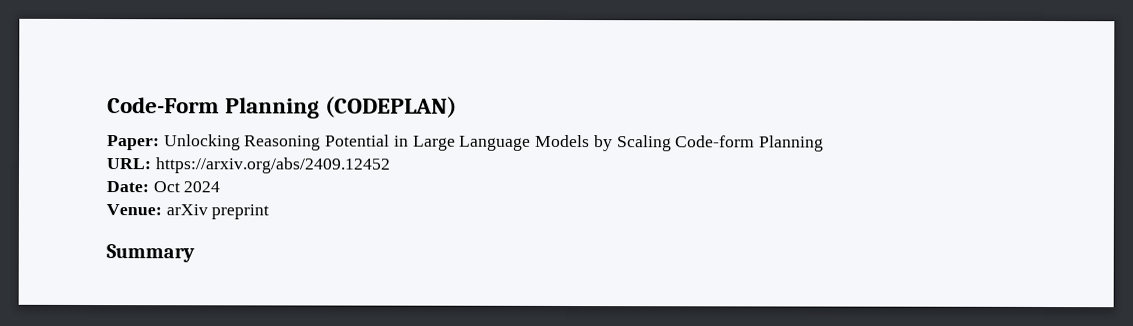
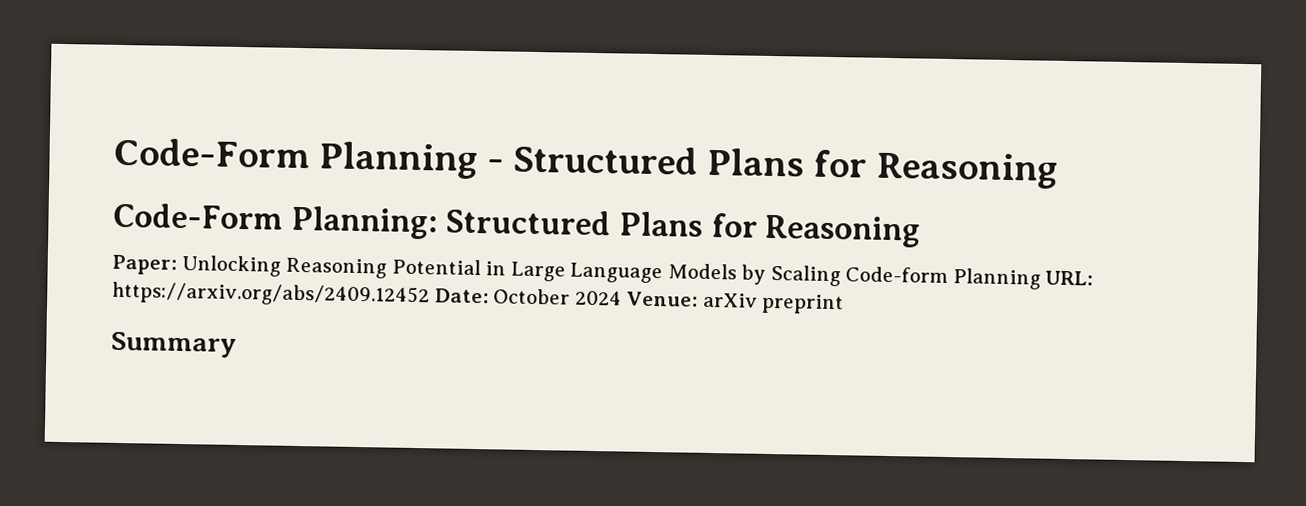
- Code-Form Planning (CODEPLAN)
+ Code-Form Planning - Structured Plans for Reasoning
+ Code-Form Planning: Structured Plans for Reasoning
- Paper: Unlocking Reasoning Potential in Large Language Models by Scaling Code-form Planning
- URL: https://arxiv.org/abs/2409.12452
- Date: Oct 2024
- Venue: arXiv preprint
+ Paper: Unlocking Reasoning Potential in Large Language Models by Scaling Code-form Planning URL: https://arxiv.org/abs/2409.12452 Date: October 2024 Venue: arXiv preprint

